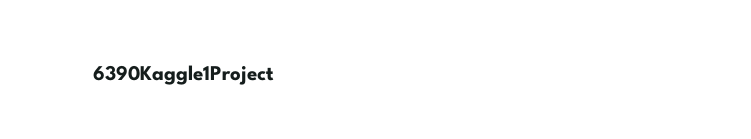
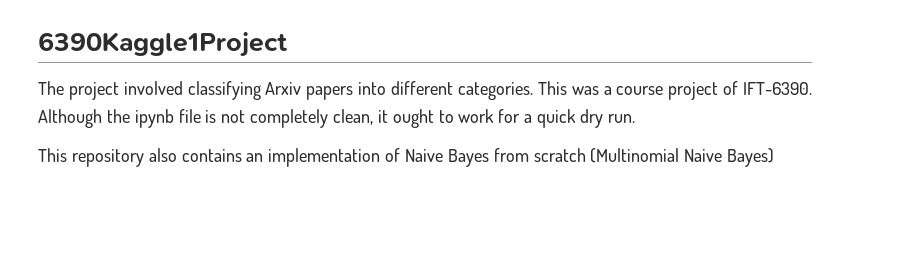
+ The project involved classifying Arxiv papers into different categories. This was a course project of IFT-6390. Although the ipynb file is not completely clean, it ought to work for a quick dry run.
+ This repository also contains an implementation of Naive Bayes from scratch (Multinomial Naive Bayes)

